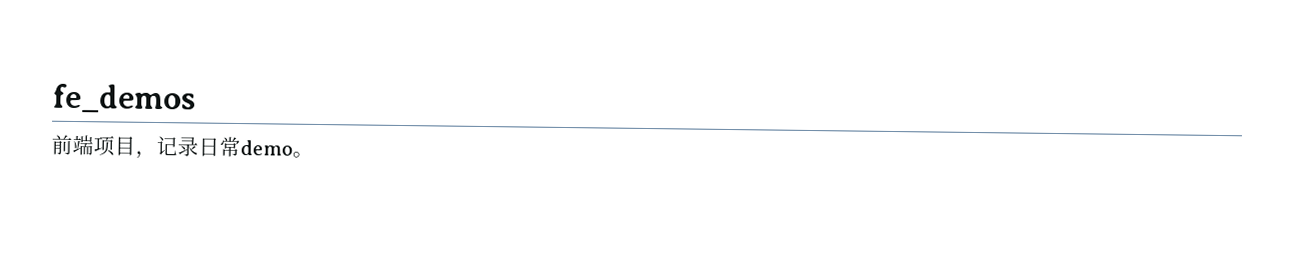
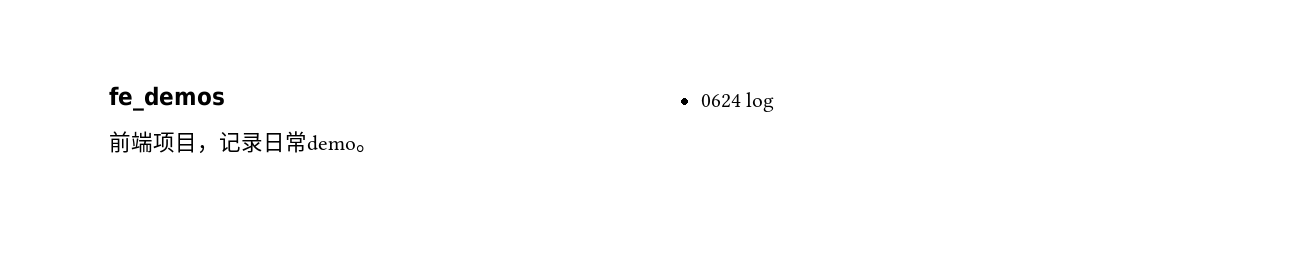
+ 0624 log

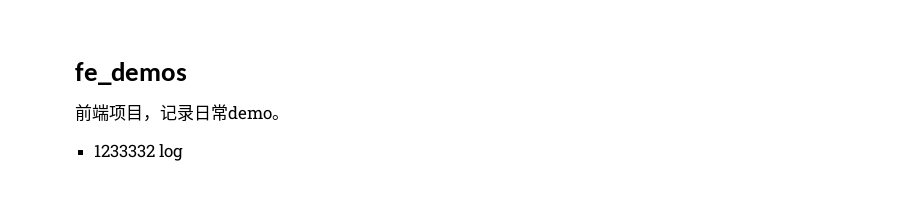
- 0624 log
+ 1233332 log

